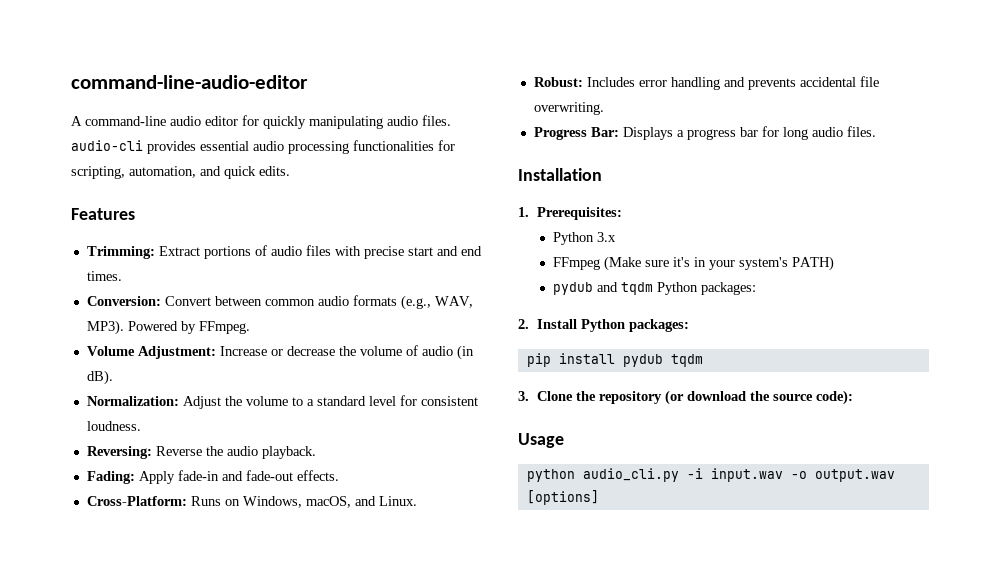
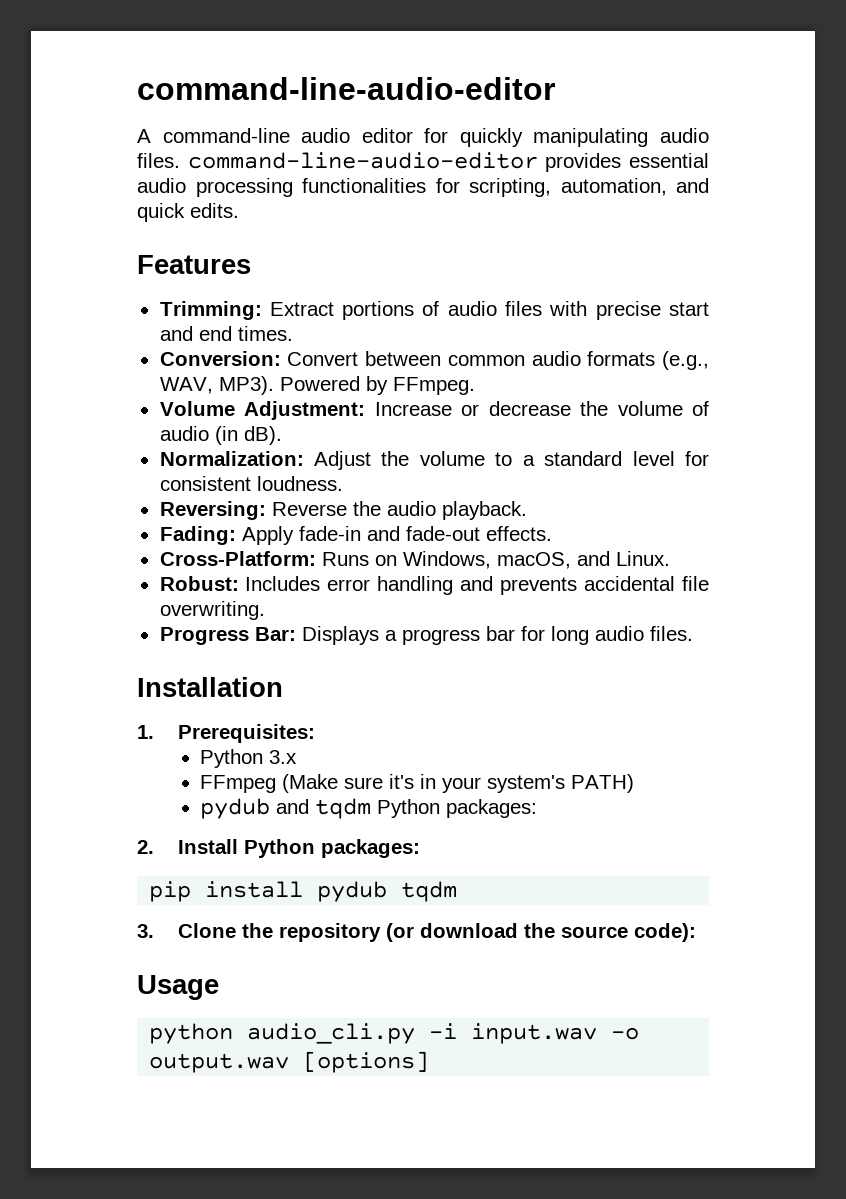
- A command-line audio editor for quickly manipulating audio files. audio-cli provides essential audio processing functionalities for scripting, automation, and quick edits.
+ A command-line audio editor for quickly manipulating audio files. command-line-audio-editor provides essential audio processing functionalities for scripting, automation, and quick edits.

